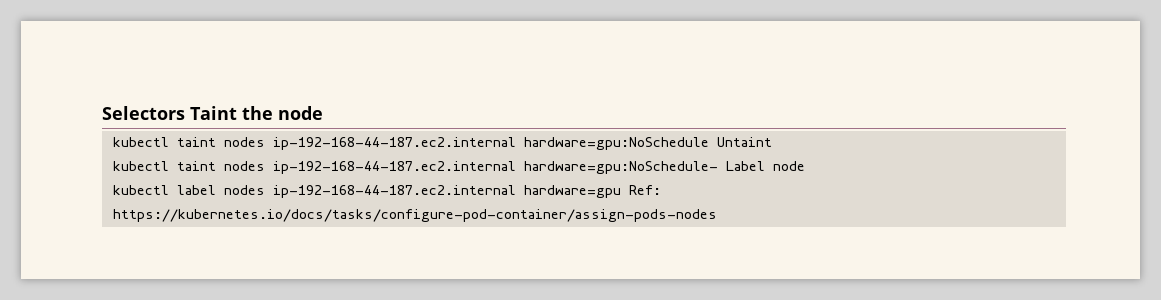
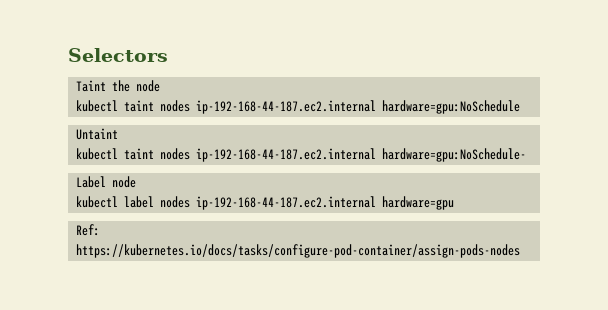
- Selectors Taint the node
+ Selectors
+ Taint the node
- kubectl taint nodes ip-192-168-44-187.ec2.internal hardware=gpu:NoSchedule Untaint
+ kubectl taint nodes ip-192-168-44-187.ec2.internal hardware=gpu:NoSchedule
+ Untaint
- kubectl taint nodes ip-192-168-44-187.ec2.internal hardware=gpu:NoSchedule- Label node
+ kubectl taint nodes ip-192-168-44-187.ec2.internal hardware=gpu:NoSchedule-
+ Label node
- kubectl label nodes ip-192-168-44-187.ec2.internal hardware=gpu Ref: https://kubernetes.io/docs/tasks/configure-pod-container/assign-pods-nodes
+ kubectl label nodes ip-192-168-44-187.ec2.internal hardware=gpu
+ Ref: https://kubernetes.io/docs/tasks/configure-pod-container/assign-pods-nodes

